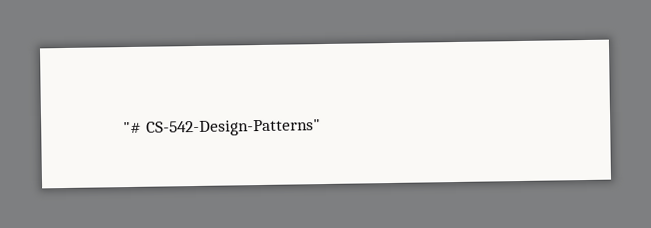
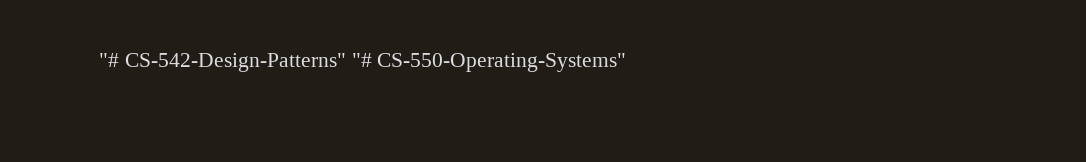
- "# CS-542-Design-Patterns"
+ "# CS-542-Design-Patterns" "# CS-550-Operating-Systems"

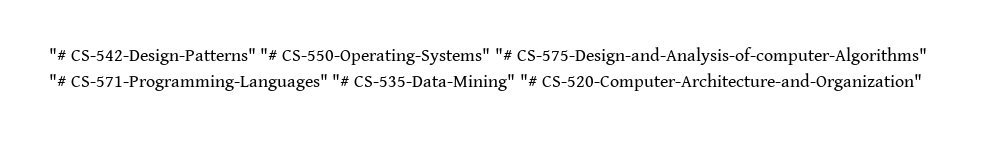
- "# CS-542-Design-Patterns" "# CS-550-Operating-Systems"
+ "# CS-542-Design-Patterns" "# CS-550-Operating-Systems" "# CS-575-Design-and-Analysis-of-computer-Algorithms" "# CS-571-Programming-Languages" "# CS-535-Data-Mining" "# CS-520-Computer-Architecture-and-Organization"

